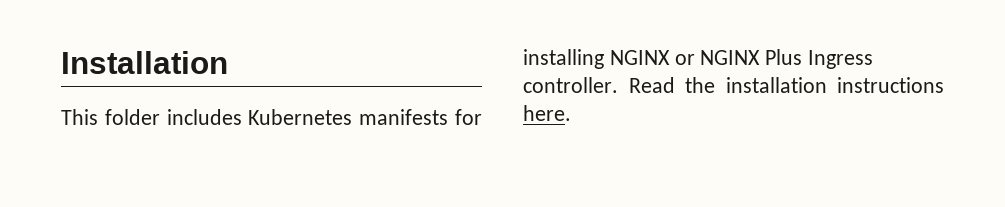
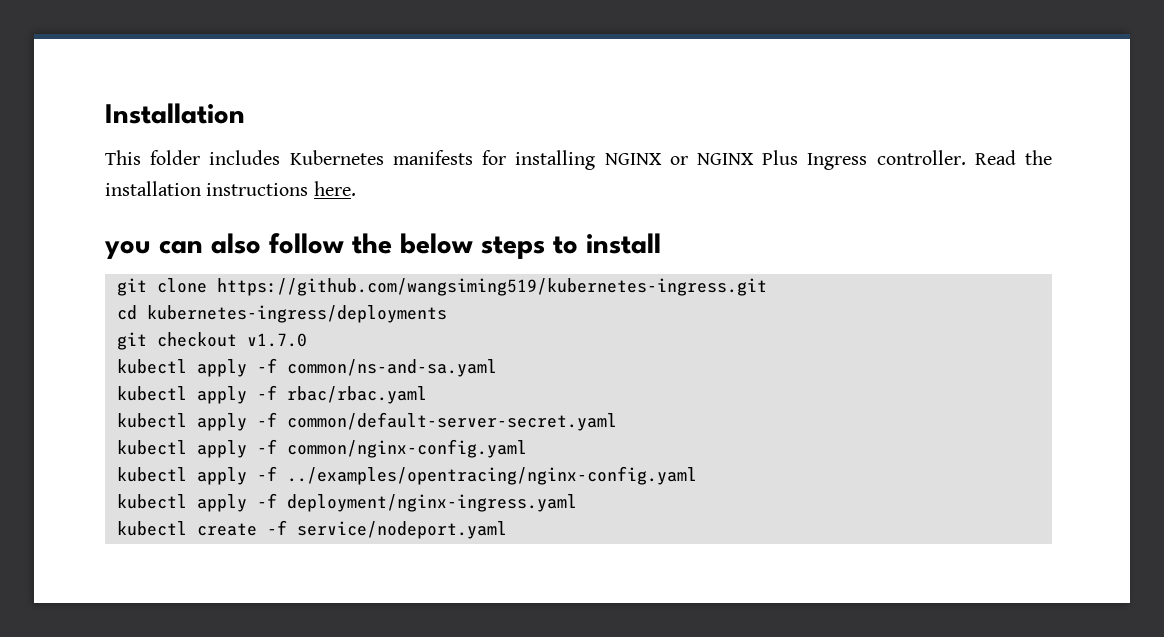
+ you can also follow the below steps to install
+ git clone https://github.com/wangsiming519/kubernetes-ingress.git
+ cd kubernetes-ingress/deployments
+ git checkout v1.7.0
+ kubectl apply -f common/ns-and-sa.yaml
+ kubectl apply -f rbac/rbac.yaml
+ kubectl apply -f common/default-server-secret.yaml
+ kubectl apply -f common/nginx-config.yaml
+ kubectl apply -f ../examples/opentracing/nginx-config.yaml
+ kubectl apply -f deployment/nginx-ingress.yaml
+ kubectl create -f service/nodeport.yaml

